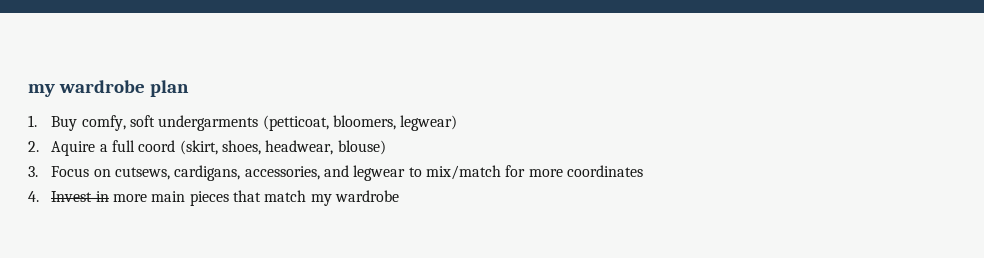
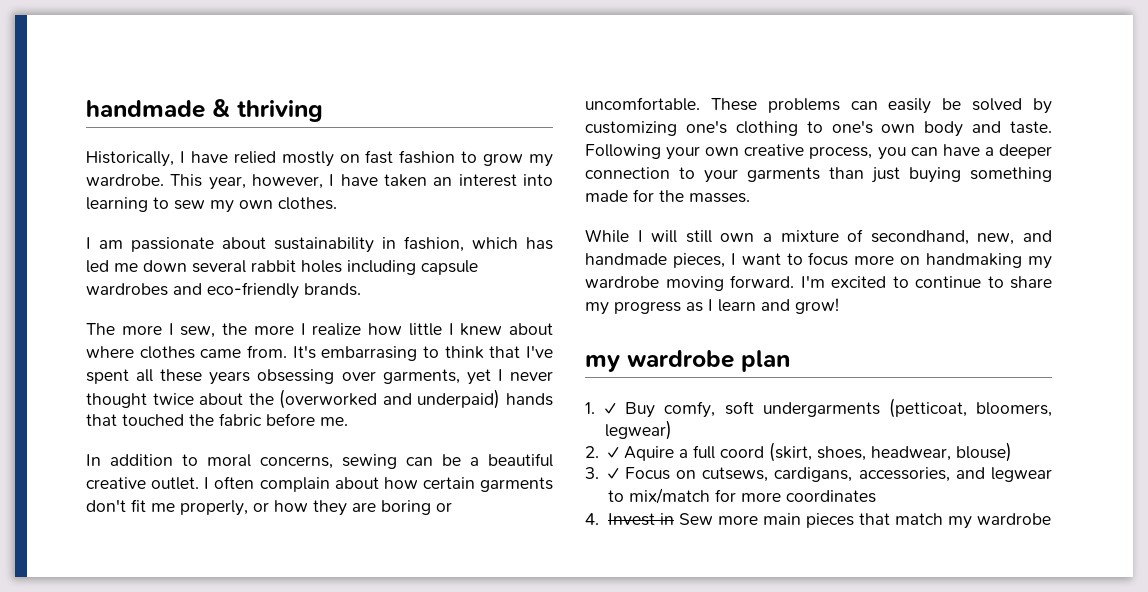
+ handmade & thriving
+ Historically, I have relied mostly on fast fashion to grow my wardrobe. This year, however, I have taken an interest into learning to sew my own clothes.
+ I am passionate about sustainability in fashion, which has led me down several rabbit holes including capsule wardrobes and eco-friendly brands.
+ The more I sew, the more I realize how little I knew about where clothes came from. It's embarrasing to think that I've spent all these years obsessing over garments, yet I never thought twice about the (overworked and underpaid) hands that touched the fabric before me.
+ In addition to moral concerns, sewing can be a beautiful creative outlet. I often complain about how certain garments don't fit me properly, or how they are boring or uncomfortable. These problems can easily be solved by customizing one's clothing to one's own body and taste. Following your own creative process, you can have a deeper connection to your garments than just buying something made for the masses.
+ While I will still own a mixture of secondhand, new, and handmade pieces, I want to focus more on handmaking my wardrobe moving forward. I'm excited to continue to share my progress as I learn and grow!
- 1. Buy comfy, soft undergarments (petticoat, bloomers, legwear)
+ 1. ✓ Buy comfy, soft undergarments (petticoat, bloomers, legwear)
- 2. Aquire a full coord (skirt, shoes, headwear, blouse)
+ 2. ✓ Aquire a full coord (skirt, shoes, headwear, blouse)
- 3. Focus on cutsews, cardigans, accessories, and legwear to mix/match for more coordinates
+ 3. ✓ Focus on cutsews, cardigans, accessories, and legwear to mix/match for more coordinates
- 4. Invest in more main pieces that match my wardrobe
+ 4. Invest in Sew more main pieces that match my wardrobe

